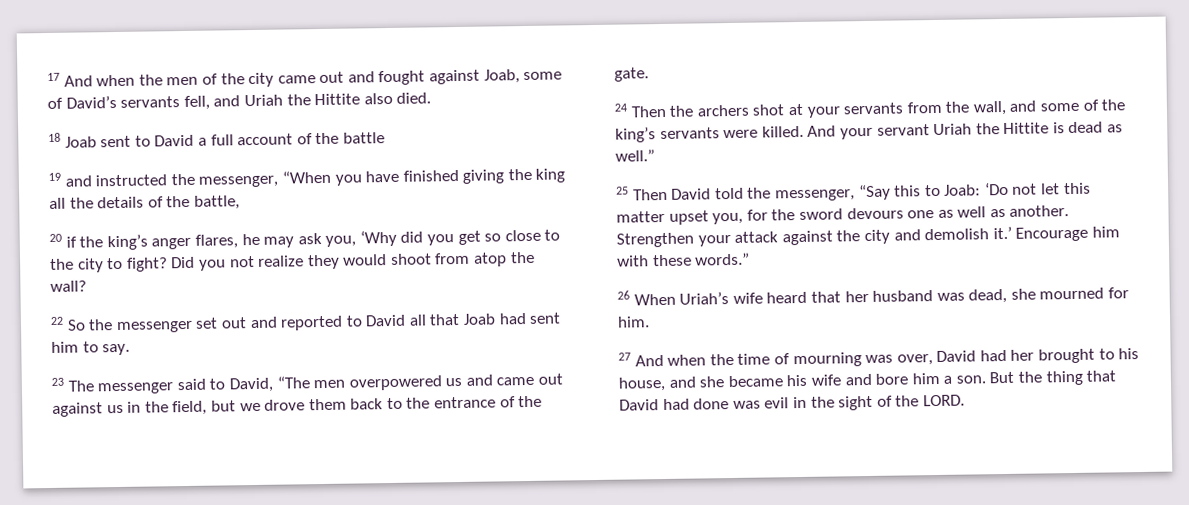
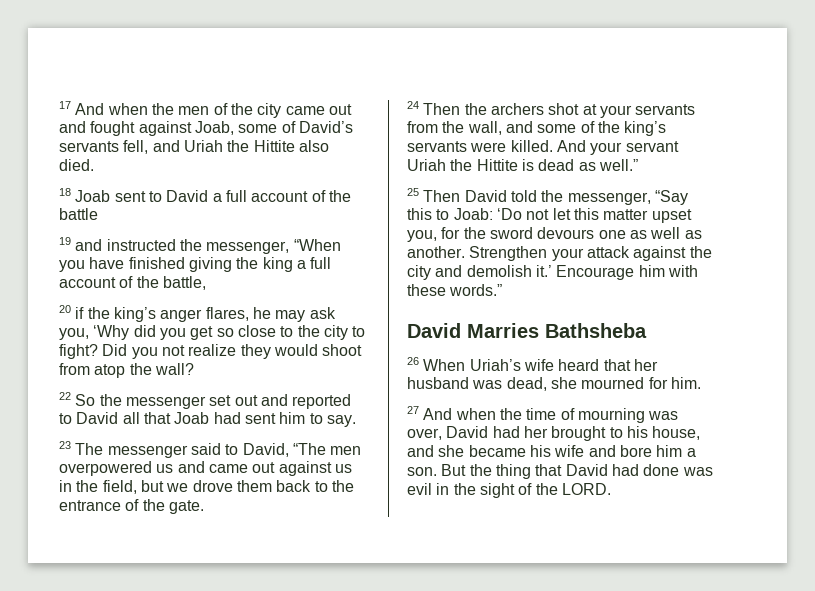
- 19 and instructed the messenger, “When you have finished giving the king all the details of the battle,
+ 19 and instructed the messenger, “When you have finished giving the king a full account of the battle,
+ David Marries Bathsheba

